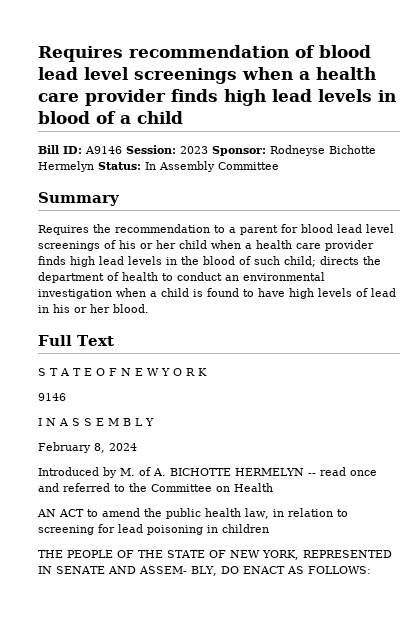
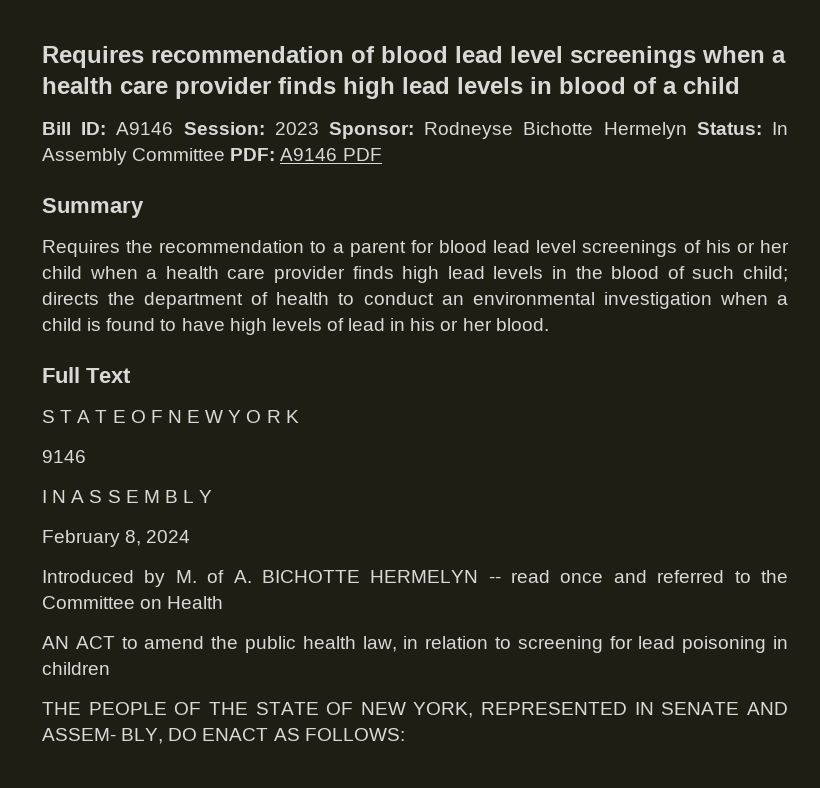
- Bill ID: A9146 Session: 2023 Sponsor: Rodneyse Bichotte Hermelyn Status: In Assembly Committee
+ Bill ID: A9146 Session: 2023 Sponsor: Rodneyse Bichotte Hermelyn Status: In Assembly Committee PDF: A9146 PDF

